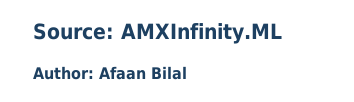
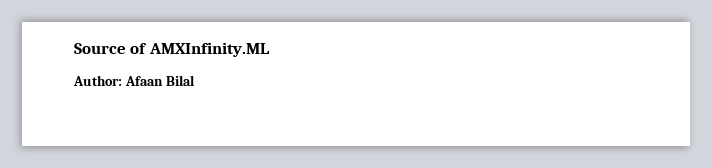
- Source: AMXInfinity.ML
+ Source of AMXInfinity.ML

